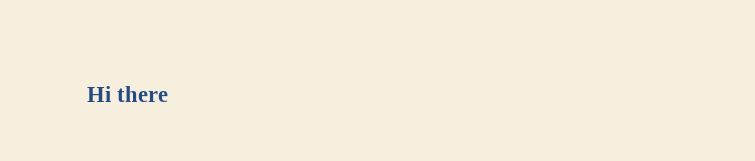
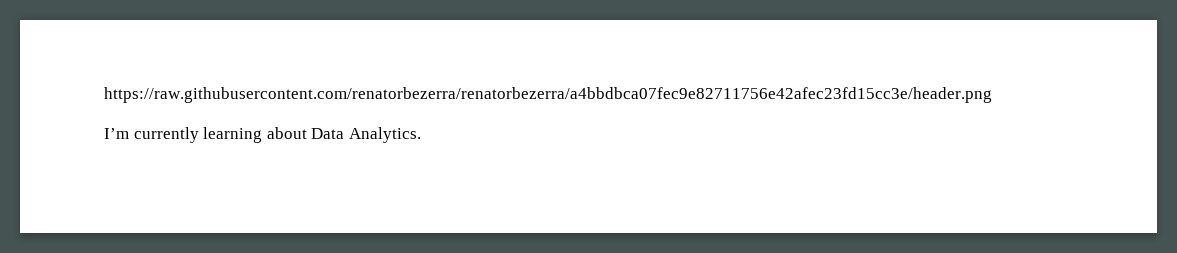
- Hi there
+ https://raw.githubusercontent.com/renatorbezerra/renatorbezerra/a4bbdbca07fec9e82711756e42afec23fd15cc3e/header.png
+ I’m currently learning about Data Analytics.

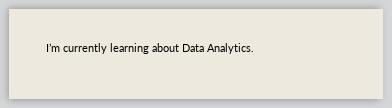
- https://raw.githubusercontent.com/renatorbezerra/renatorbezerra/a4bbdbca07fec9e82711756e42afec23fd15cc3e/header.png

